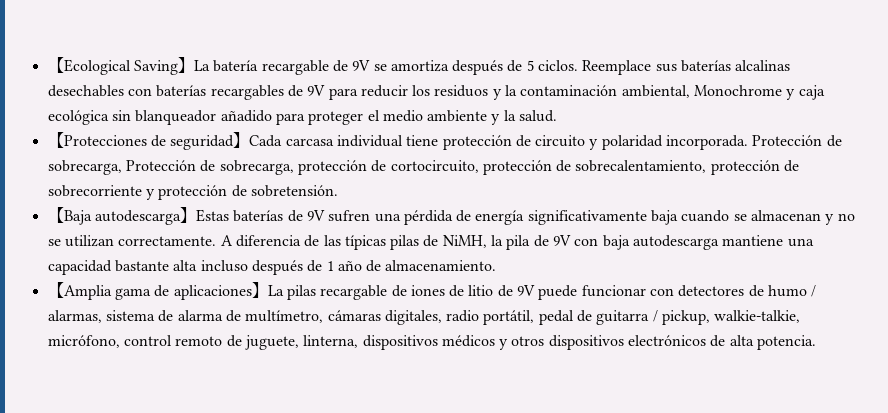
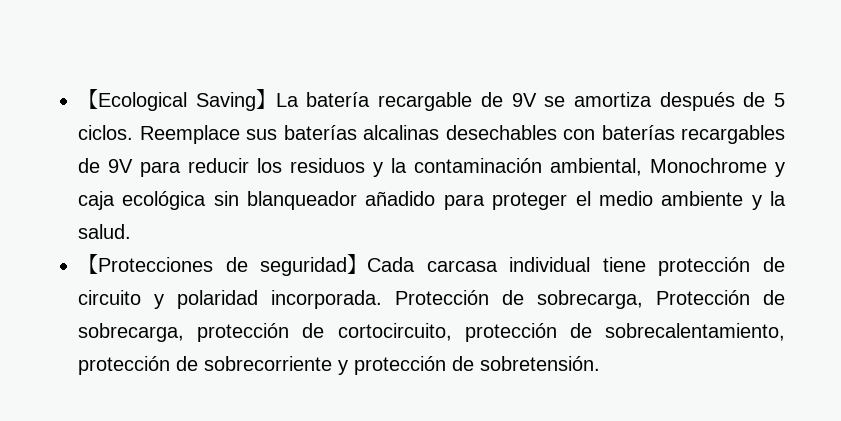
- 【Baja autodescarga】Estas baterías de 9V sufren una pérdida de energía significativamente baja cuando se almacenan y no se utilizan correctamente. A diferencia de las típicas pilas de NiMH, la pila de 9V con baja autodescarga mantiene una capacidad bastante alta incluso después de 1 año de almacenamiento.
- 【Amplia gama de aplicaciones】La pilas recargable de iones de litio de 9V puede funcionar con detectores de humo / alarmas, sistema de alarma de multímetro, cámaras digitales, radio portátil, pedal de guitarra / pickup, walkie-talkie, micrófono, control remoto de juguete, linterna, dispositivos médicos y otros dispositivos electrónicos de alta potencia.

